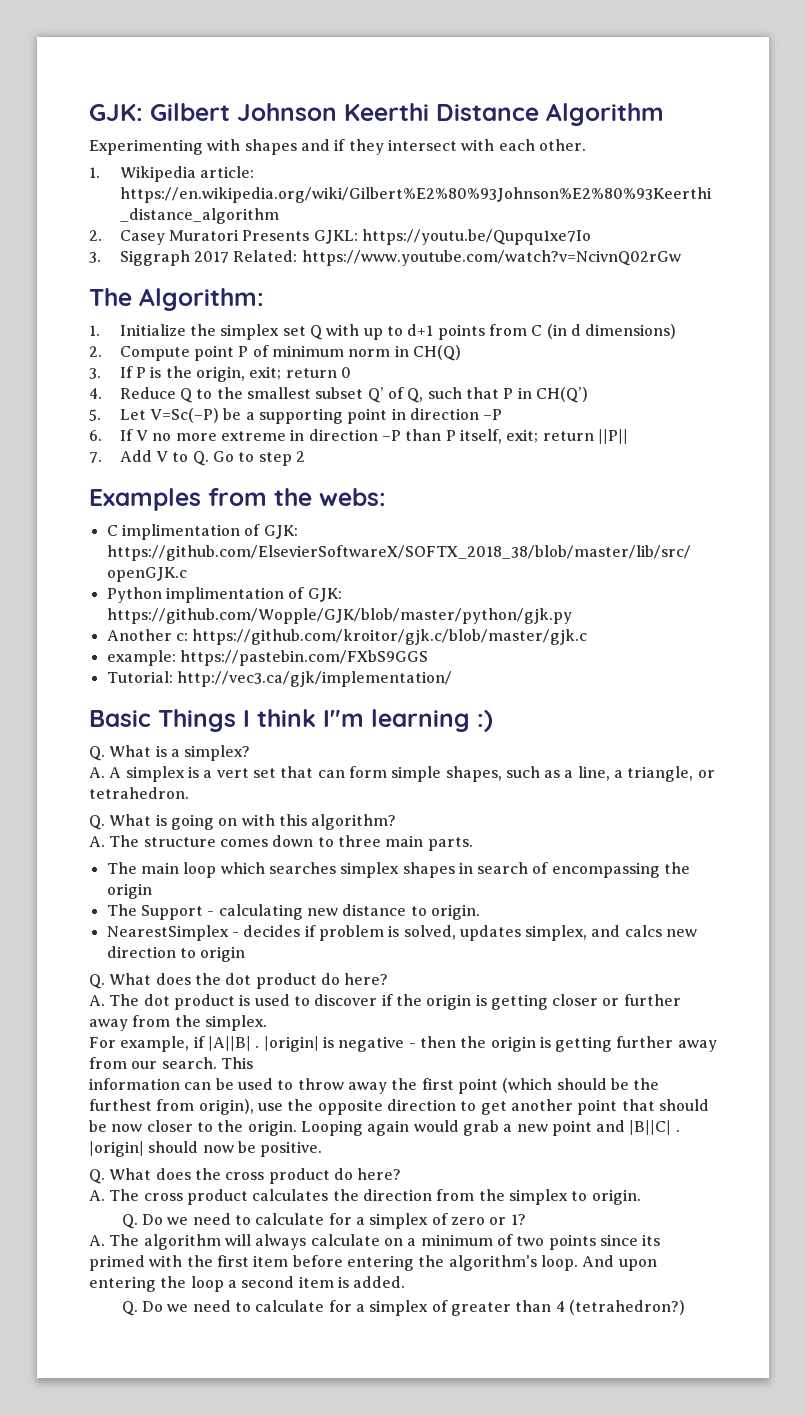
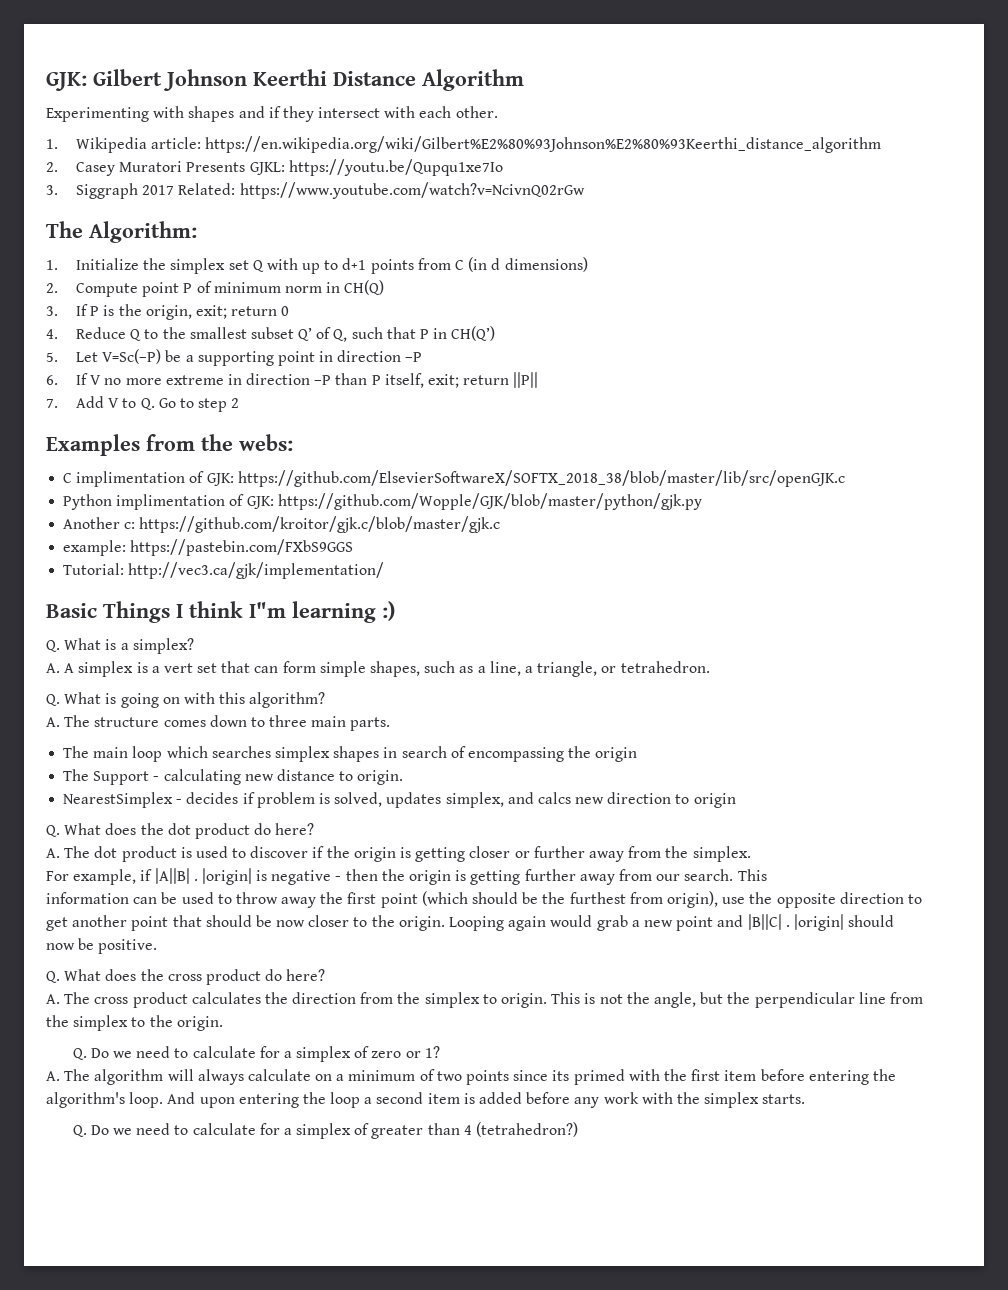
+ This is not the angle, but the perpendicular line from the simplex to the origin.
- And upon entering the loop a second item is added.
+ And upon entering the loop a second item is added before any work with the simplex starts.

